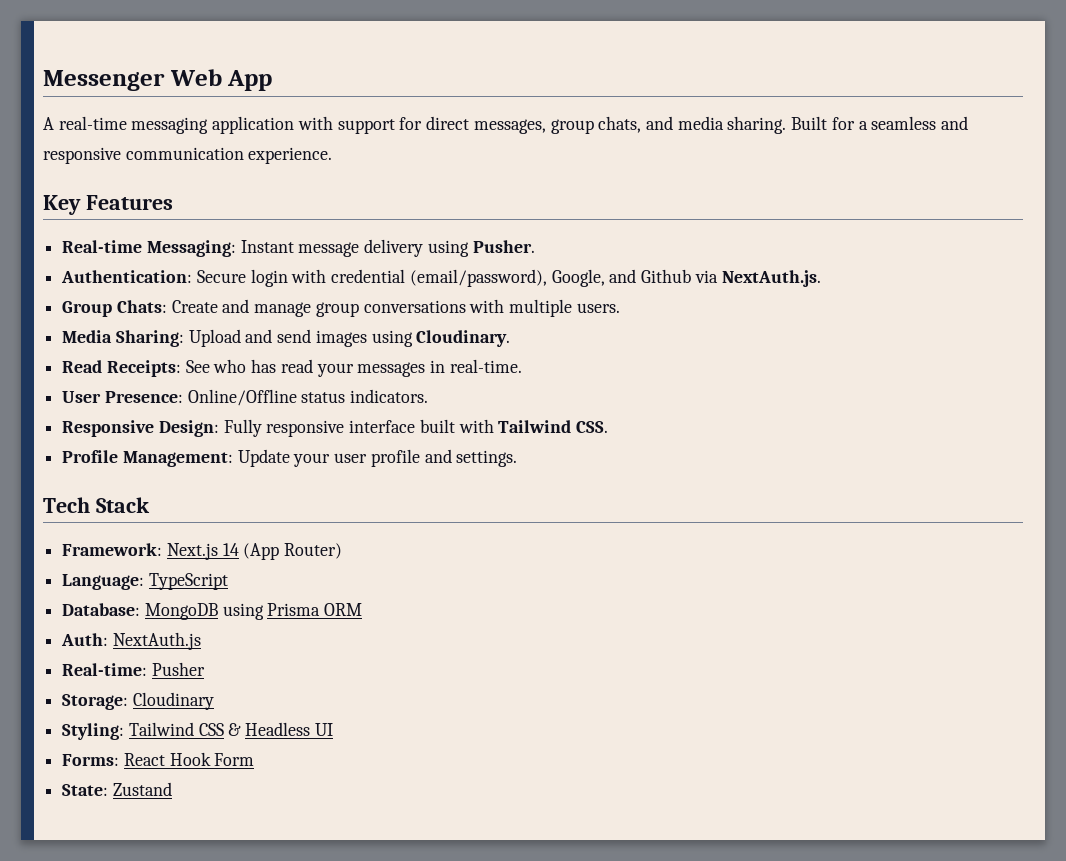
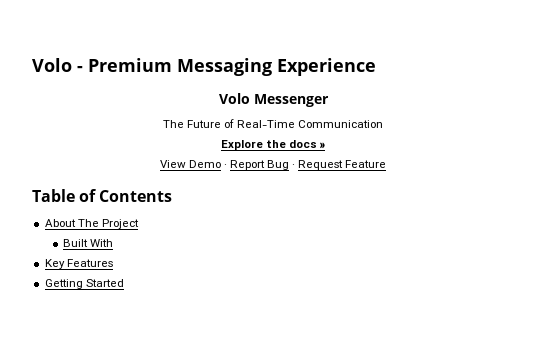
- Messenger Web App
- A real-time messaging application with support for direct messages, group chats, and media sharing. Built for a seamless and responsive communication experience.
+ Volo - Premium Messaging Experience
+ Volo Messenger
+ The Future of Real-Time Communication
+ Explore the docs »
+ View Demo · Report Bug · Request Feature
+ Table of Contents
+ About The Project
+ Built With
  Key Features
- Real-time Messaging: Instant message delivery using Pusher.
- Authentication: Secure login with credential (email/password), Google, and Github via NextAuth.js.
- Group Chats: Create and manage group conversations with multiple users.
- Media Sharing: Upload and send images using Cloudinary.
- Read Receipts: See who has read your messages in real-time.
- User Presence: Online/Offline status indicators.
- Responsive Design: Fully responsive interface built with Tailwind CSS.
- Profile Management: Update your user profile and settings.
- Tech Stack
- Framework: Next.js 14 (App Router)
- Language: TypeScript
- Database: MongoDB using Prisma ORM
- Auth: NextAuth.js
- Real-time: Pusher
- Storage: Cloudinary
- Styling: Tailwind CSS & Headless UI
- Forms: React Hook Form
- State: Zustand
+ Getting Started

